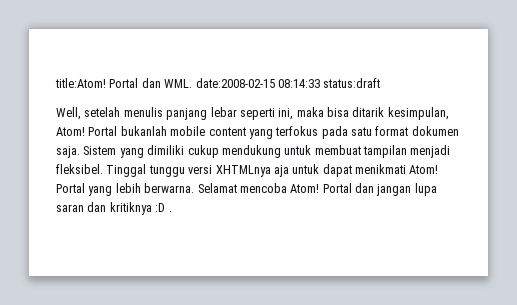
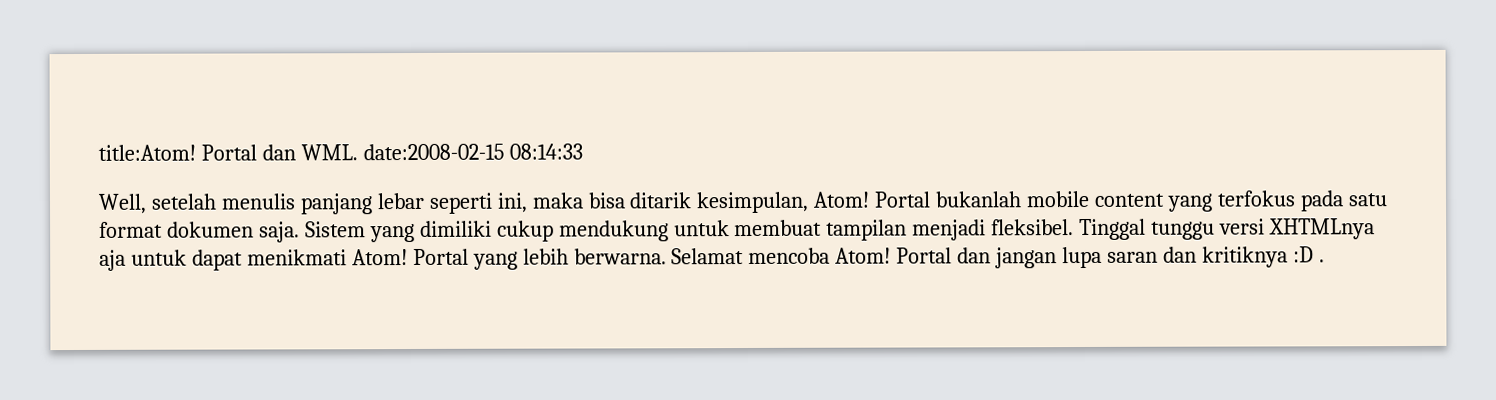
- Portal dan WML. date:2008-02-15 08:14:33 status:draft
+ Portal dan WML. date:2008-02-15 08:14:33

